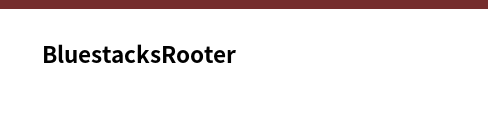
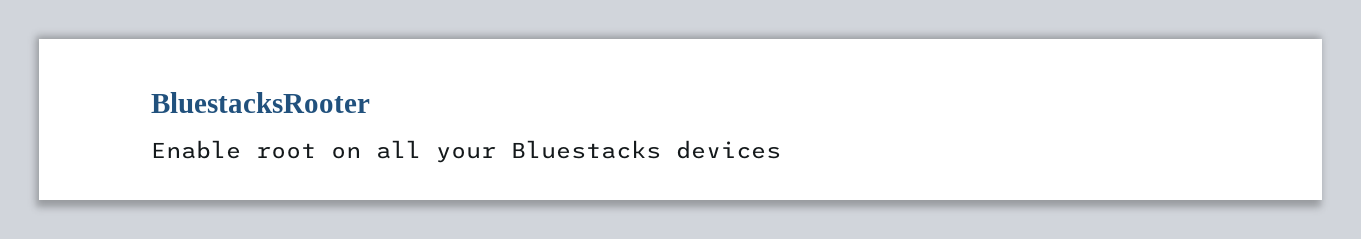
+ Enable root on all your Bluestacks devices

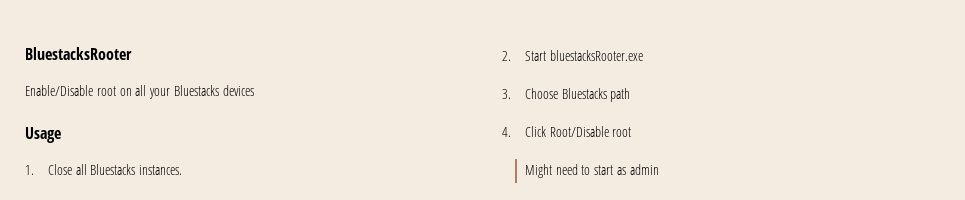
- Enable root on all your Bluestacks devices
+ Enable/Disable root on all your Bluestacks devices
+ Usage
+ 1. Close all Bluestacks instances.
+ 2. Start bluestacksRooter.exe
+ 3. Choose Bluestacks path
+ 4. Click Root/Disable root
+ Might need to start as admin

